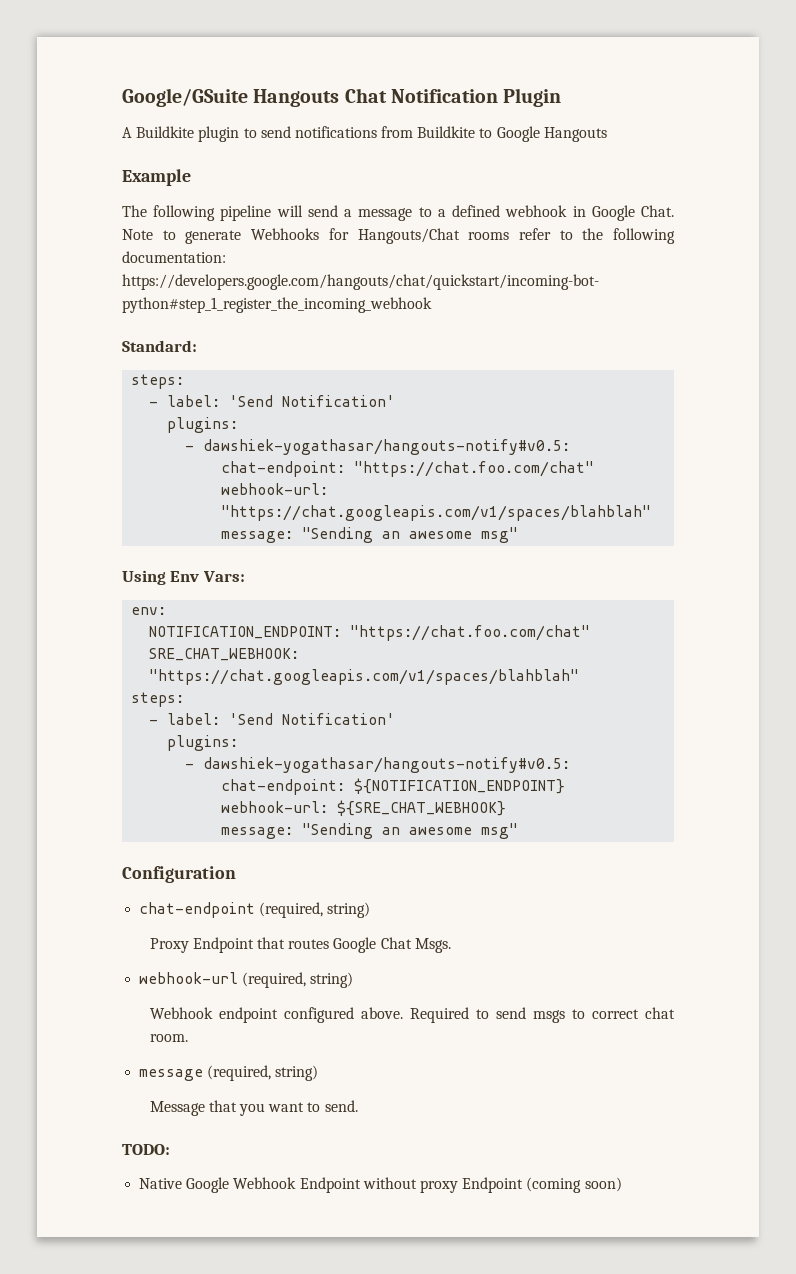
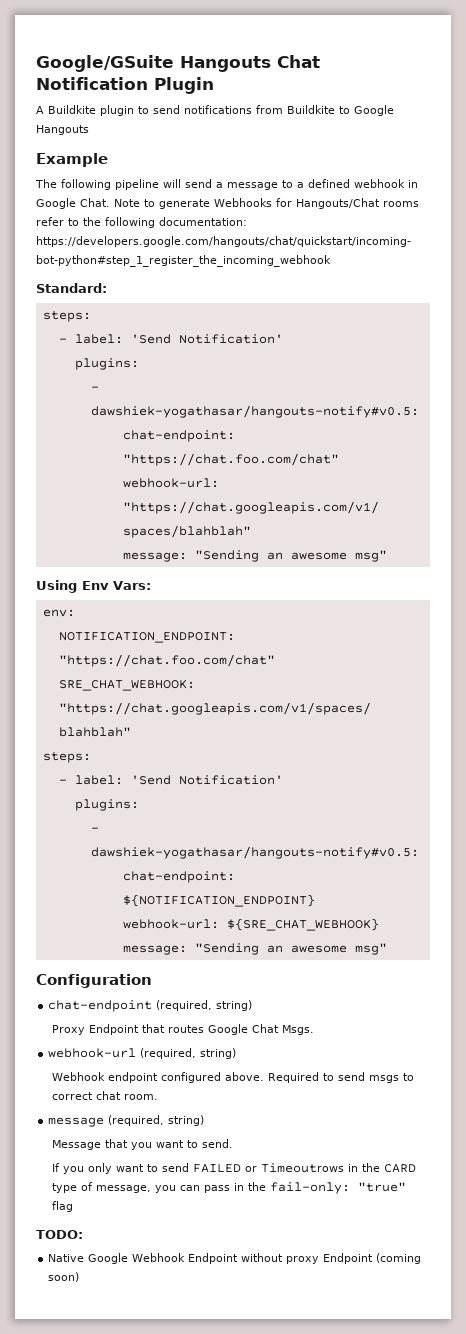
+ If you only want to send FAILED or Timeoutrows in the CARD type of message, you can pass in the fail-only: "true" flag

